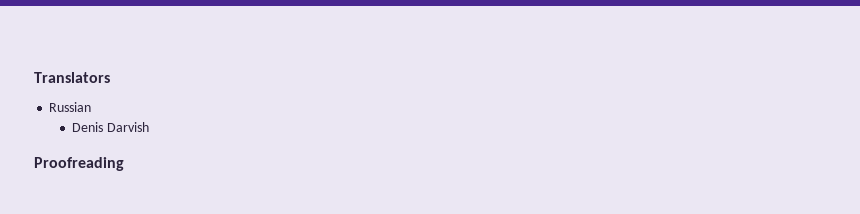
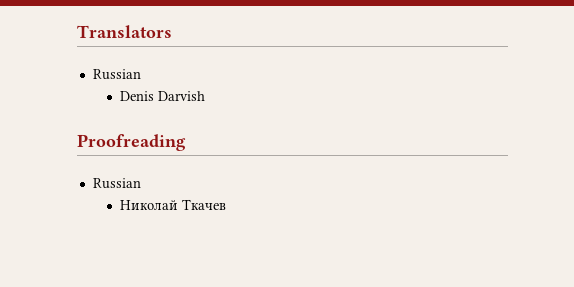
  Proofreading
+ Russian
+ Николай Ткачев

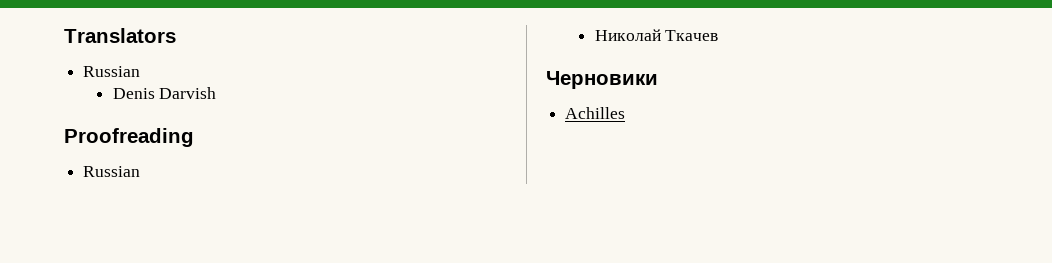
+ Черновики
+ Achilles

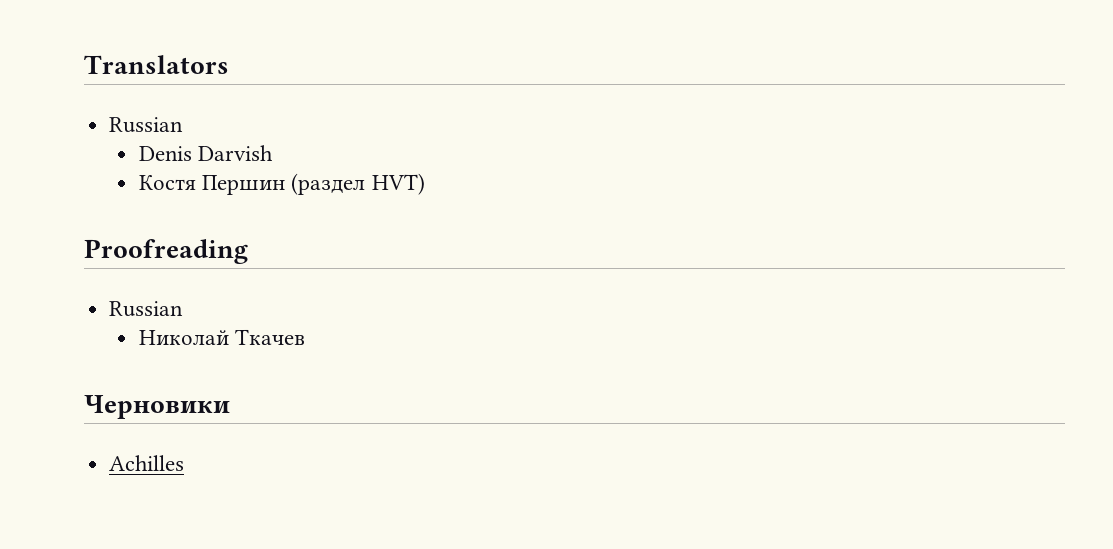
+ Костя Першин (раздел HVT)

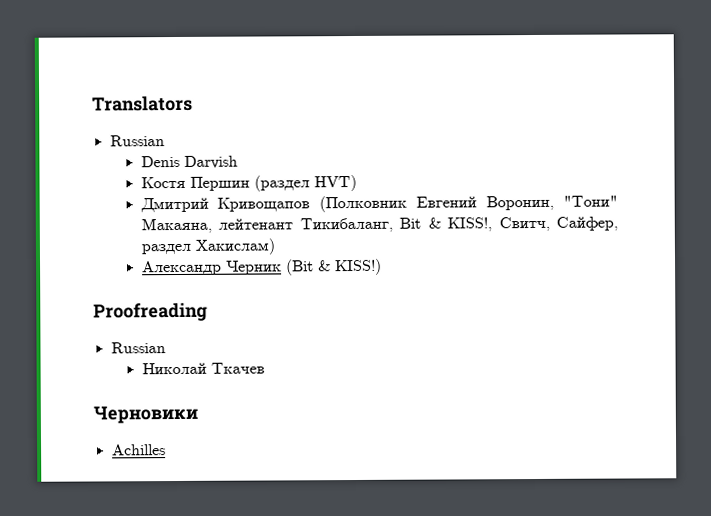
+ Дмитрий Кривощапов (Полковник Евгений Воронин, "Тони" Макаяна, лейтенант Тикибаланг, Bit & KISS!, Свитч, Сайфер, раздел Хакислам)
+ Александр Черник (Bit & KISS!)

